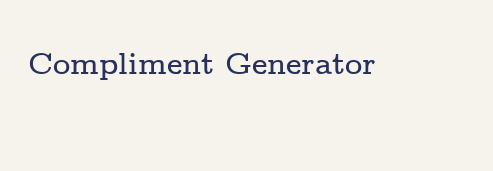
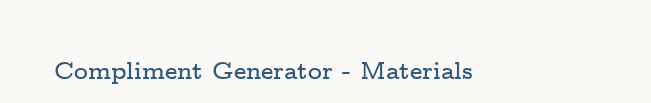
- Compliment Generator
+ Compliment Generator - Materials

